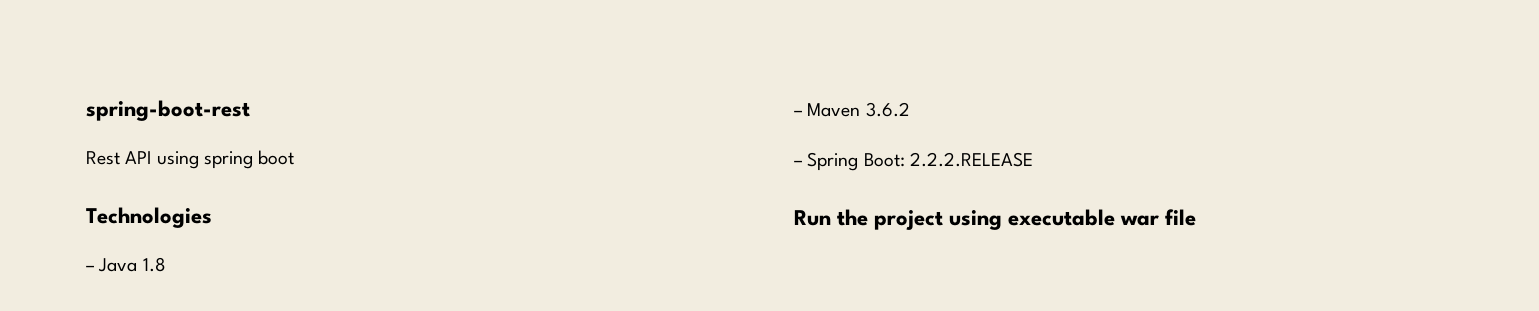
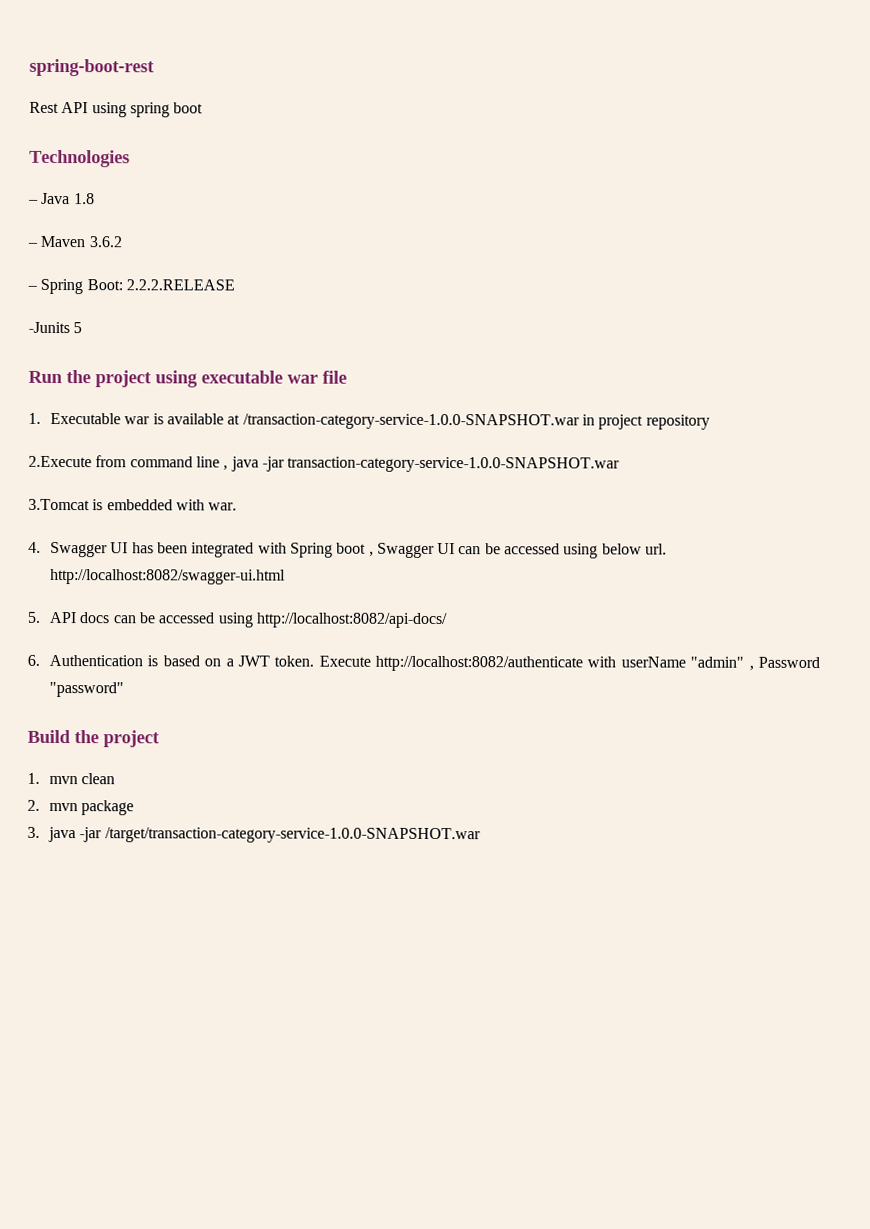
+ -Junits 5
+ 1. Executable war is available at /transaction-category-service-1.0.0-SNAPSHOT.war in project repository
+ 2.Execute from command line , java -jar transaction-category-service-1.0.0-SNAPSHOT.war
+ 3.Tomcat is embedded with war.
+ 4. Swagger UI has been integrated with Spring boot , Swagger UI can be accessed using below url. http://localhost:8082/swagger-ui.html
+ 5. API docs can be accessed using http://localhost:8082/api-docs/
+ 6. Authentication is based on a JWT token. Execute http://localhost:8082/authenticate with userName "admin" , Password "password"
+ Build the project
+ 1. mvn clean
+ 2. mvn package
+ 3. java -jar /target/transaction-category-service-1.0.0-SNAPSHOT.war

